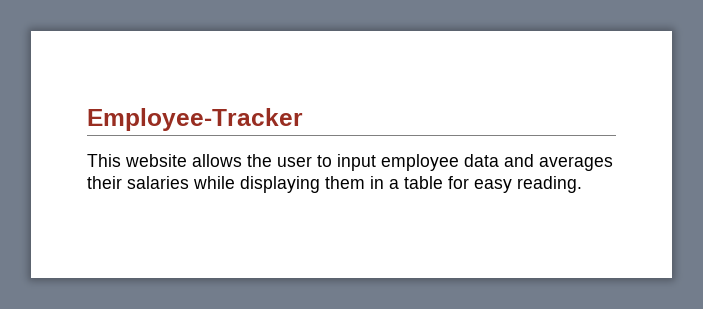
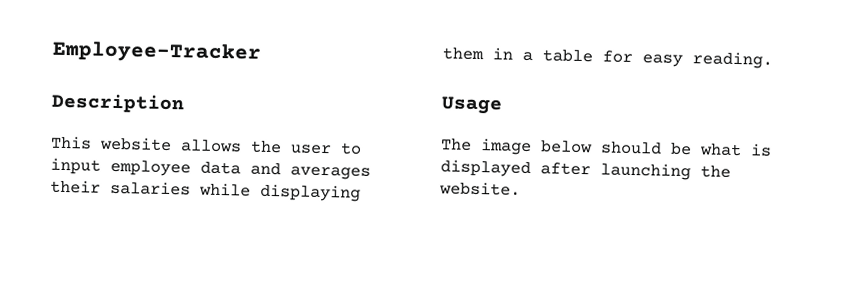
+ Description
+ Usage
+ The image below should be what is displayed after launching the website.

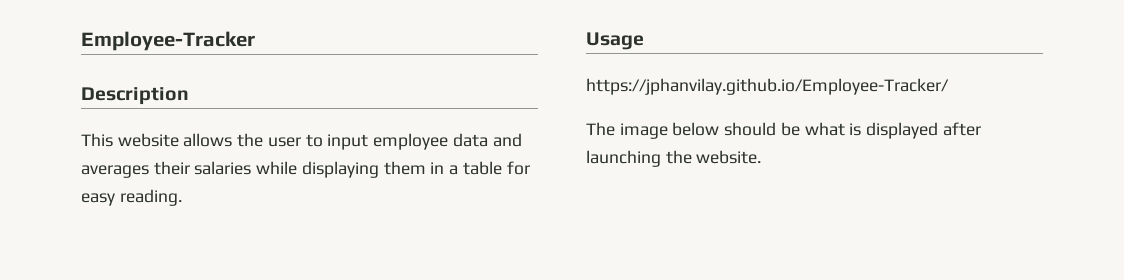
+ https://jphanvilay.github.io/Employee-Tracker/

